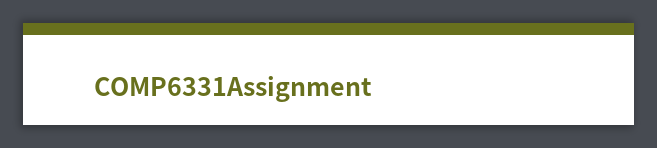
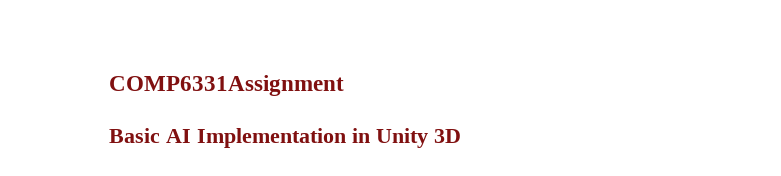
+ Basic AI Implementation in Unity 3D

